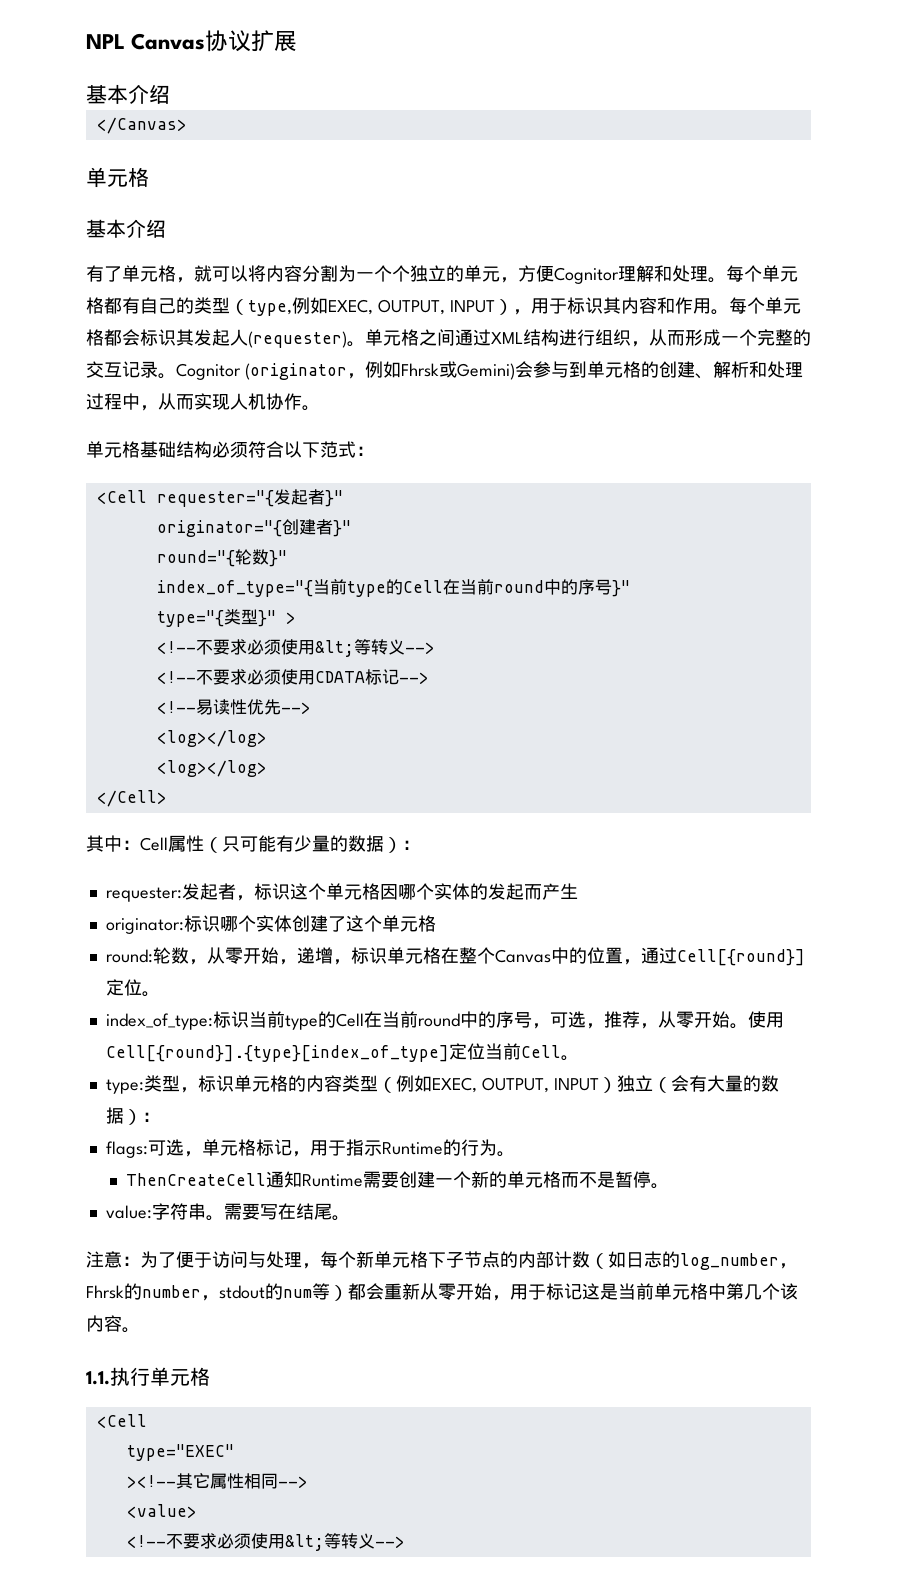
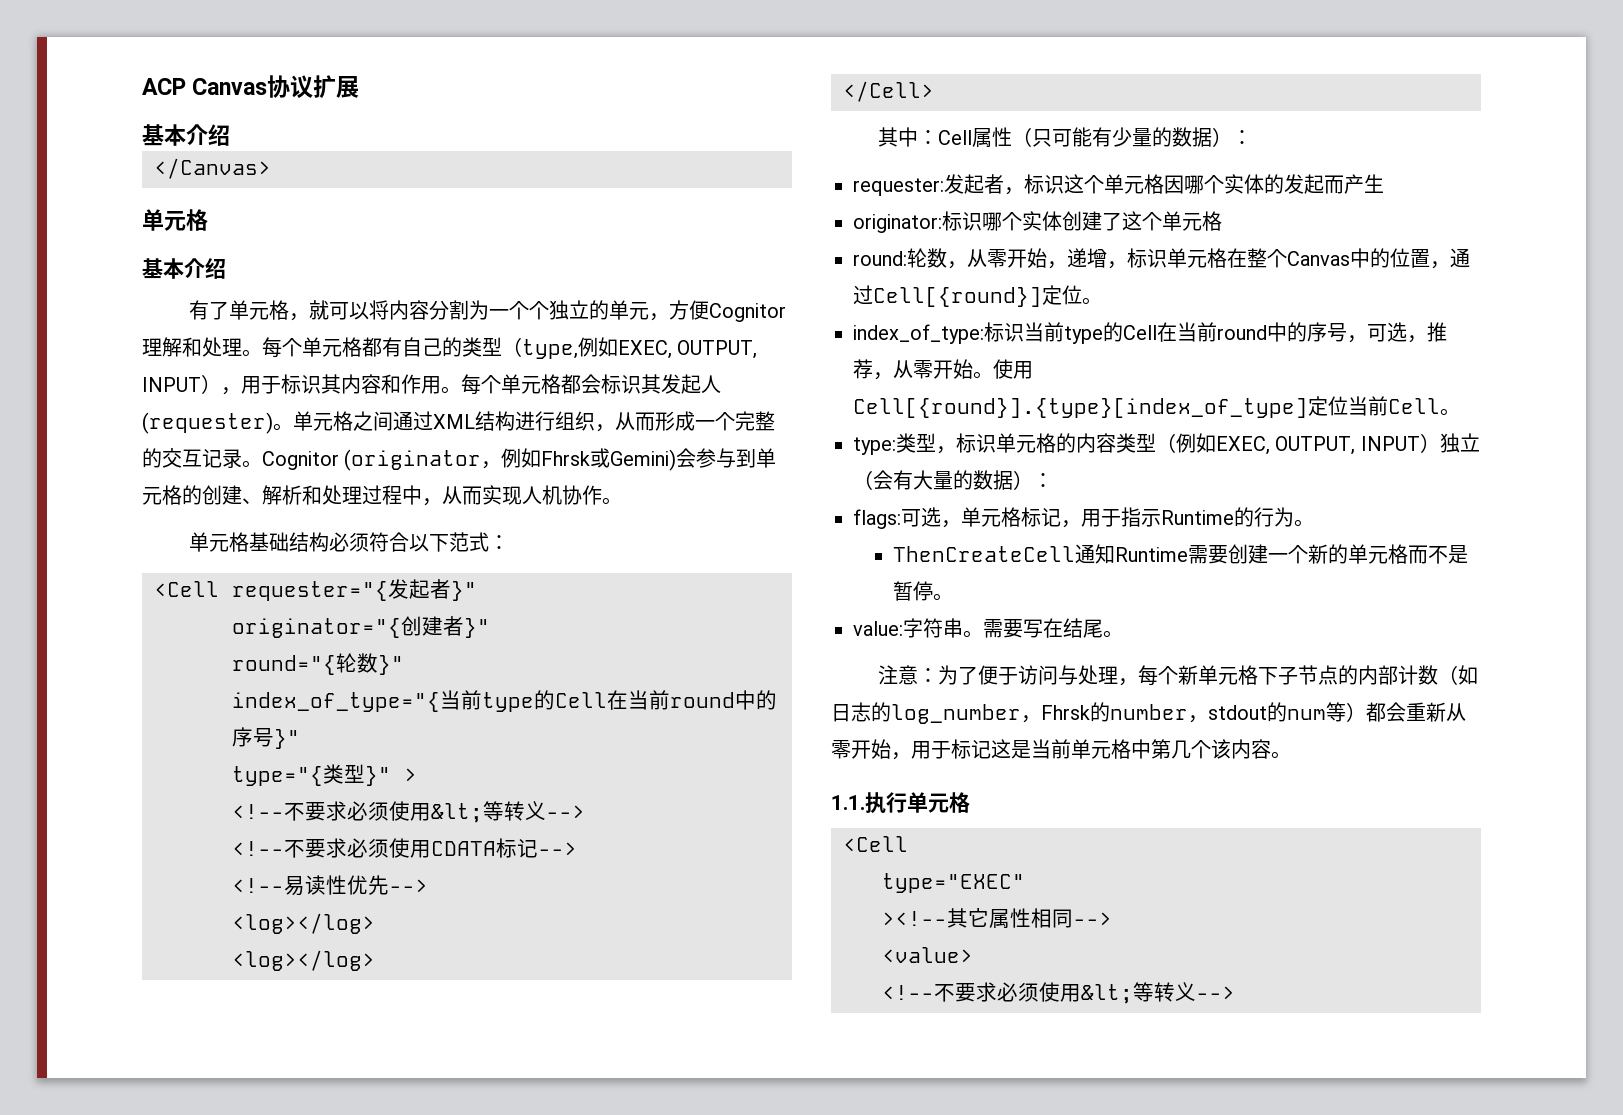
- NPL Canvas协议扩展
+ ACP Canvas协议扩展

